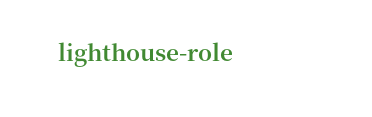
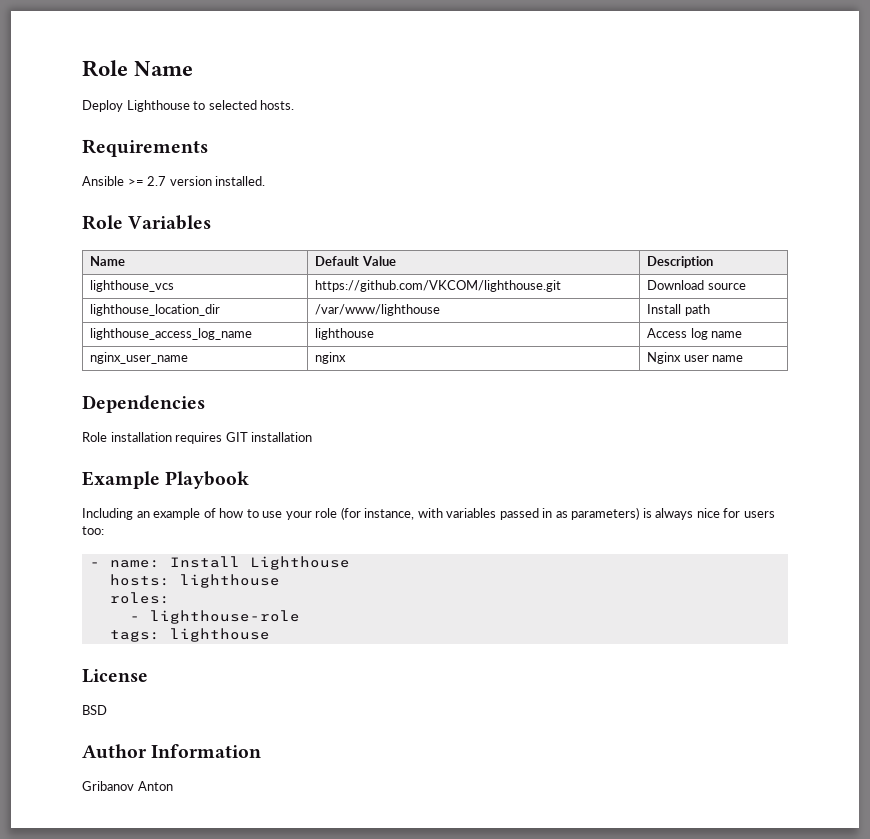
- lighthouse-role
+ Role Name
+ Deploy Lighthouse to selected hosts.
+ Requirements
+ Ansible >= 2.7 version installed.
+ Role Variables
+ Name | Default Value | Description
+ lighthouse_vcs | https://github.com/VKCOM/lighthouse.git | Download source
+ lighthouse_location_dir | /var/www/lighthouse | Install path
+ lighthouse_access_log_name | lighthouse | Access log name
+ nginx_user_name | nginx | Nginx user name
+ Dependencies
+ Role installation requires GIT installation
+ Example Playbook
+ Including an example of how to use your role (for instance, with variables passed in as parameters) is always nice for users too:
+ - name: Install Lighthouse
+ hosts: lighthouse
+ roles:
+ - lighthouse-role
+ tags: lighthouse
+ License
+ BSD
+ Author Information
+ Gribanov Anton

